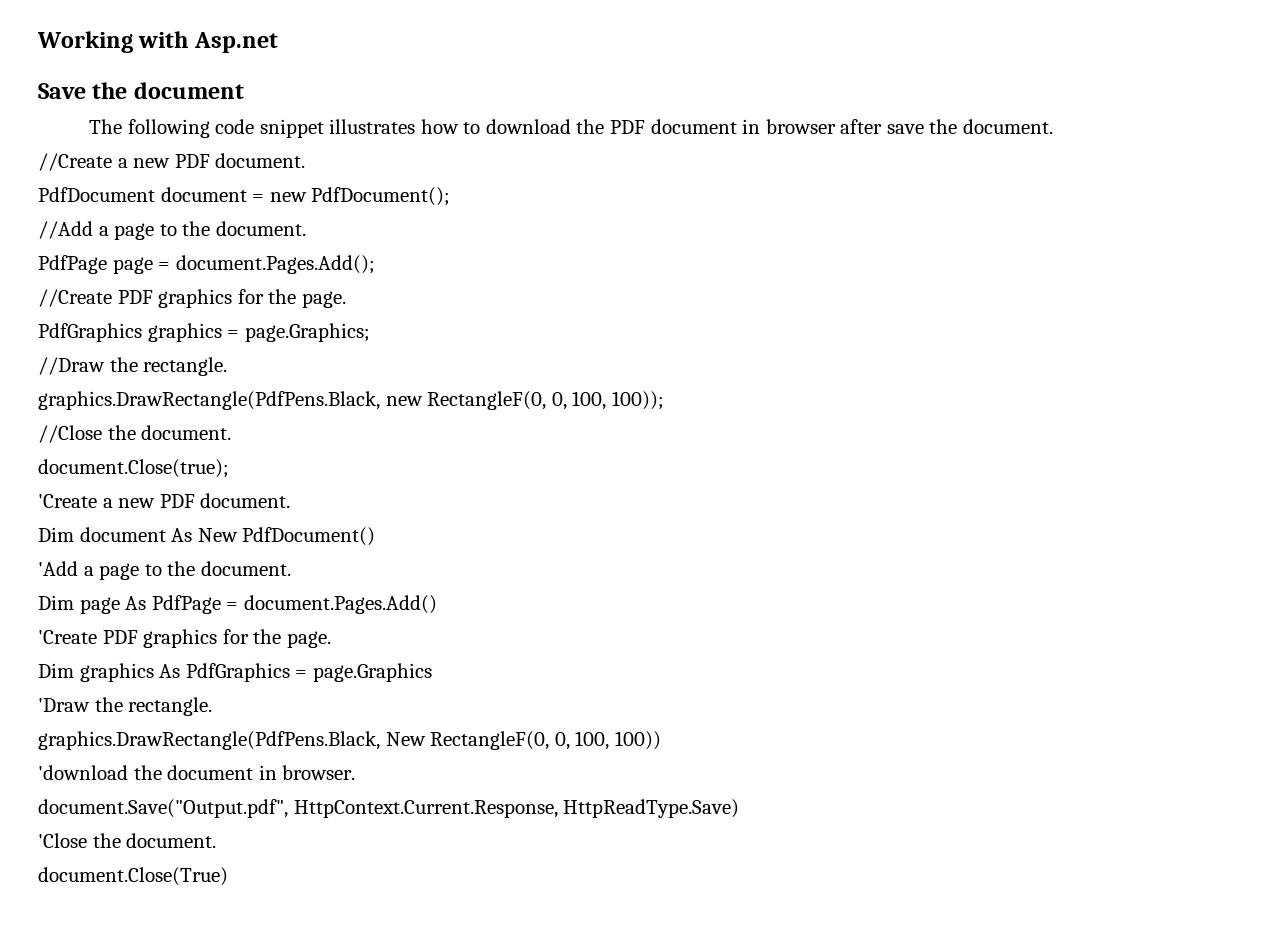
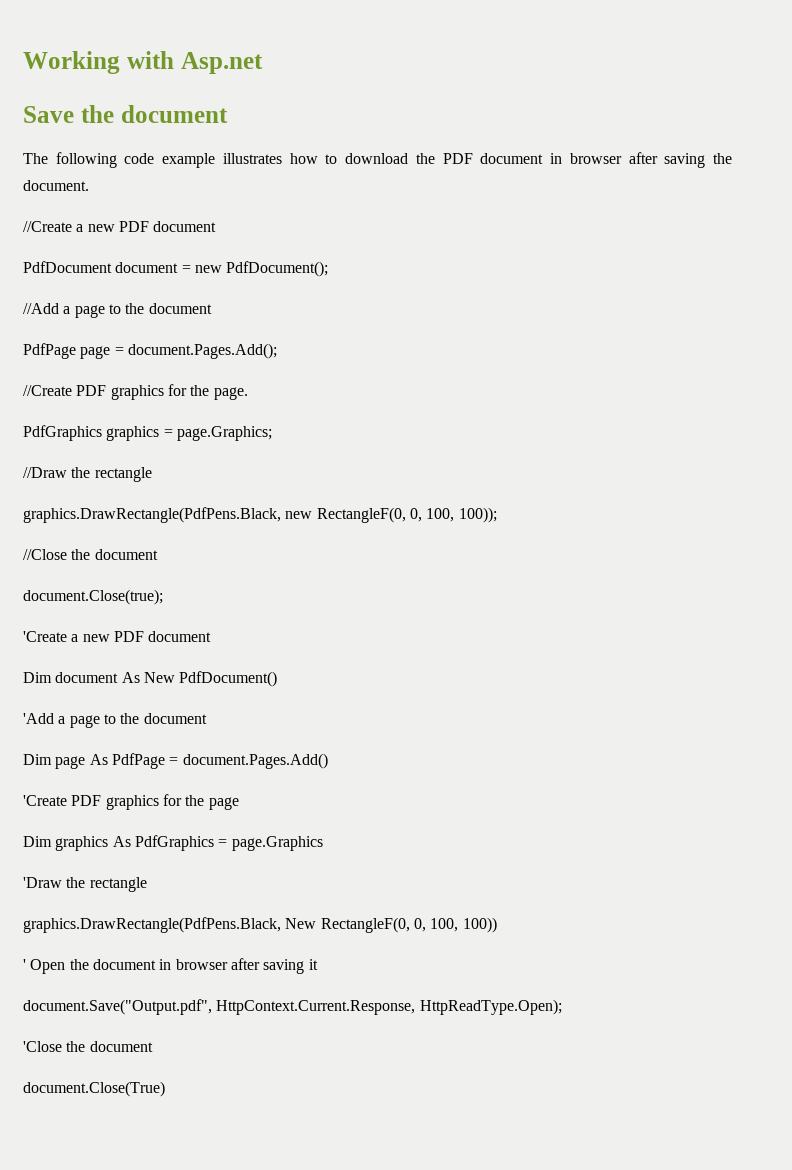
- The following code snippet illustrates how to download the PDF document in browser after save the document.
+ The following code example illustrates how to download the PDF document in browser after saving the document.
- //Create a new PDF document.
+ //Create a new PDF document
- //Add a page to the document.
+ //Add a page to the document
- //Draw the rectangle.
+ //Draw the rectangle
- //Close the document.
+ //Close the document
- 'Create a new PDF document.
+ 'Create a new PDF document
- 'Add a page to the document.
+ 'Add a page to the document
- 'Create PDF graphics for the page.
+ 'Create PDF graphics for the page
- 'Draw the rectangle.
+ 'Draw the rectangle
- 'download the document in browser.
+ ' Open the document in browser after saving it
- document.Save("Output.pdf", HttpContext.Current.Response, HttpReadType.Save)
+ document.Save("Output.pdf", HttpContext.Current.Response, HttpReadType.Open);
- 'Close the document.
+ 'Close the document

